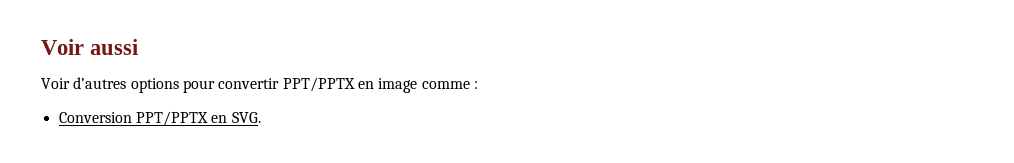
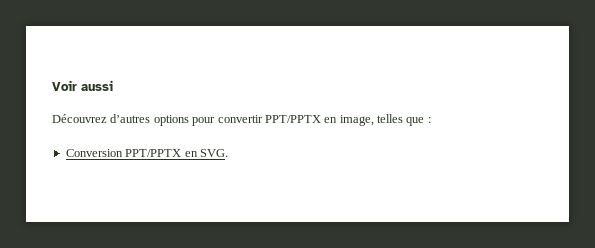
- Voir d’autres options pour convertir PPT/PPTX en image comme :
+ Découvrez d’autres options pour convertir PPT/PPTX en image, telles que :

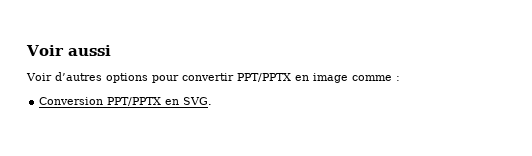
- Découvrez d’autres options pour convertir PPT/PPTX en image, telles que :
+ Voir d’autres options pour convertir PPT/PPTX en image comme :

